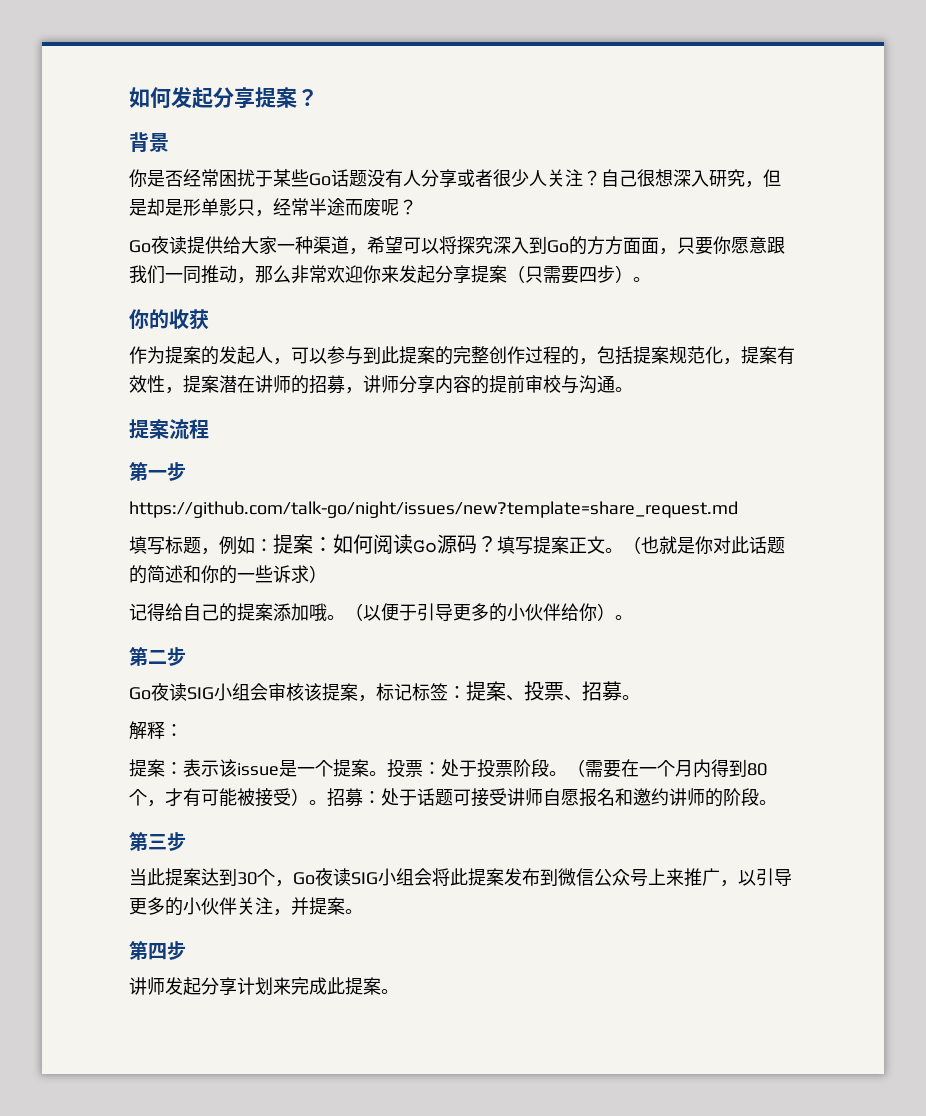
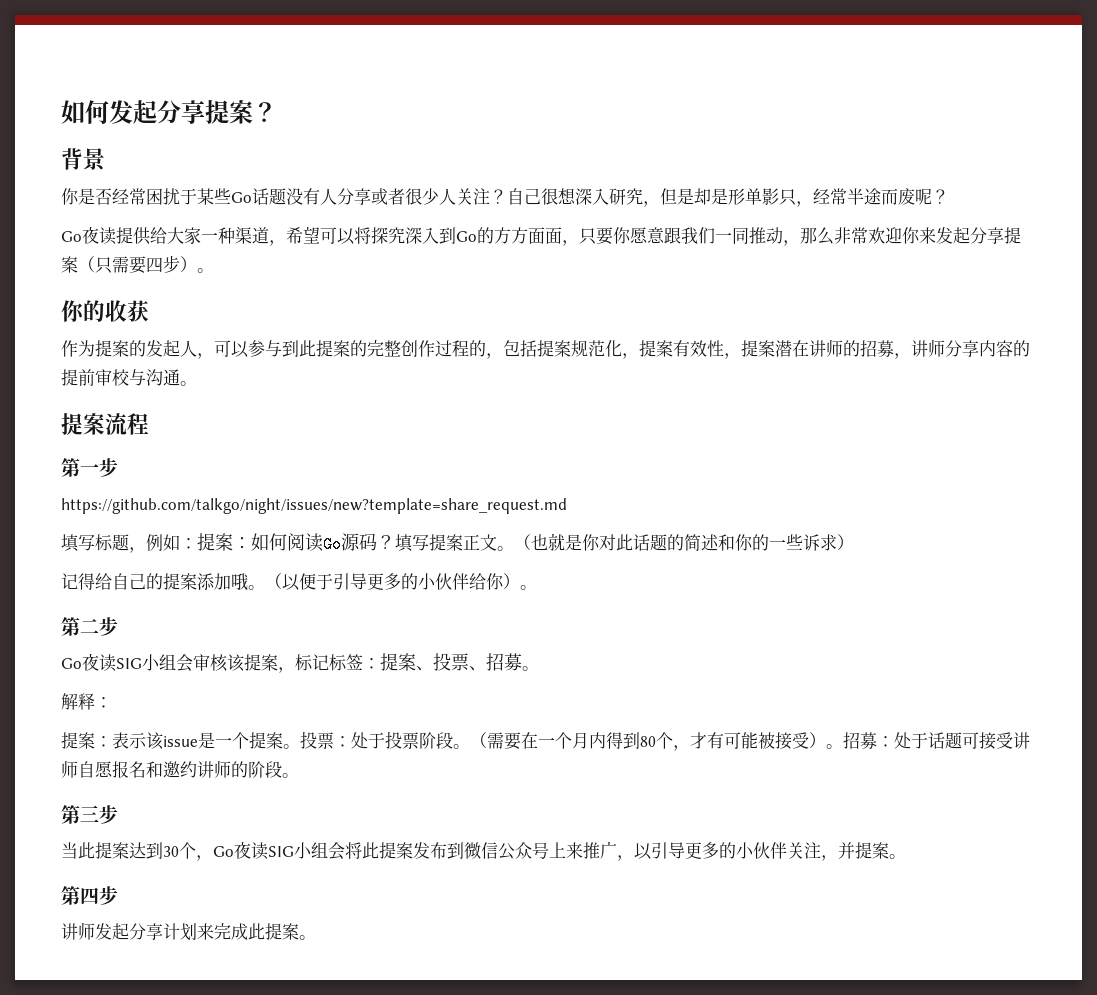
- https://github.com/talk-go/night/issues/new?template=share_request.md
+ https://github.com/talkgo/night/issues/new?template=share_request.md

